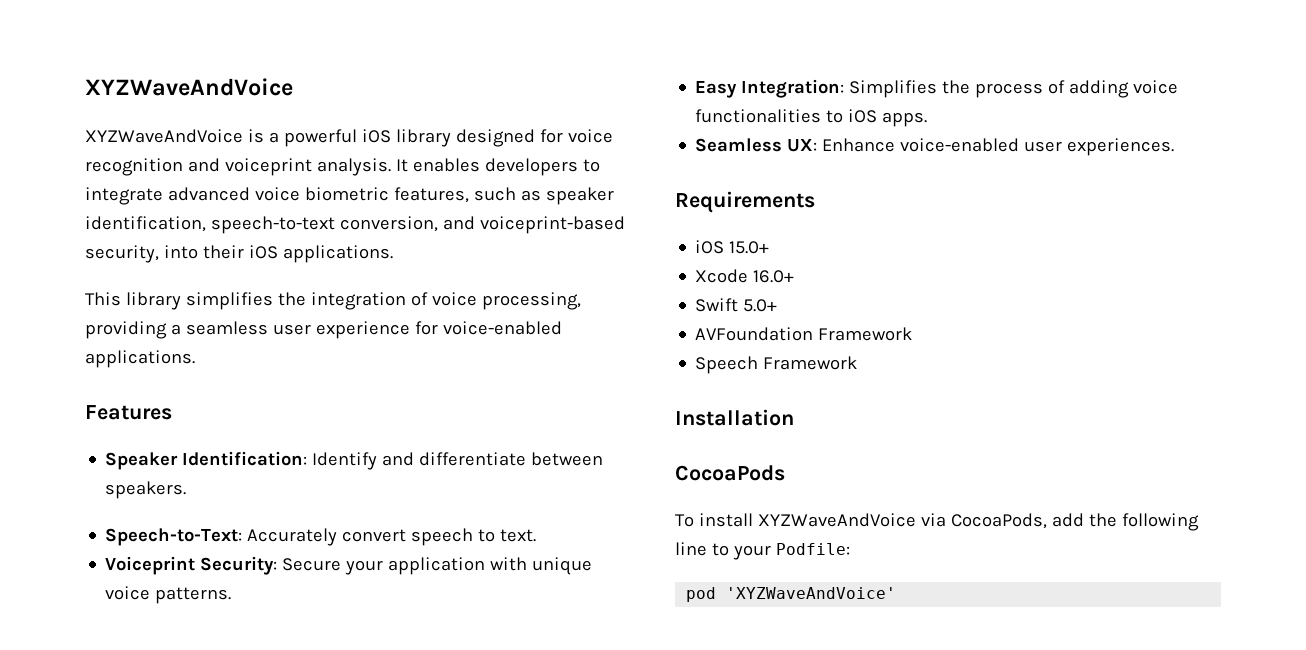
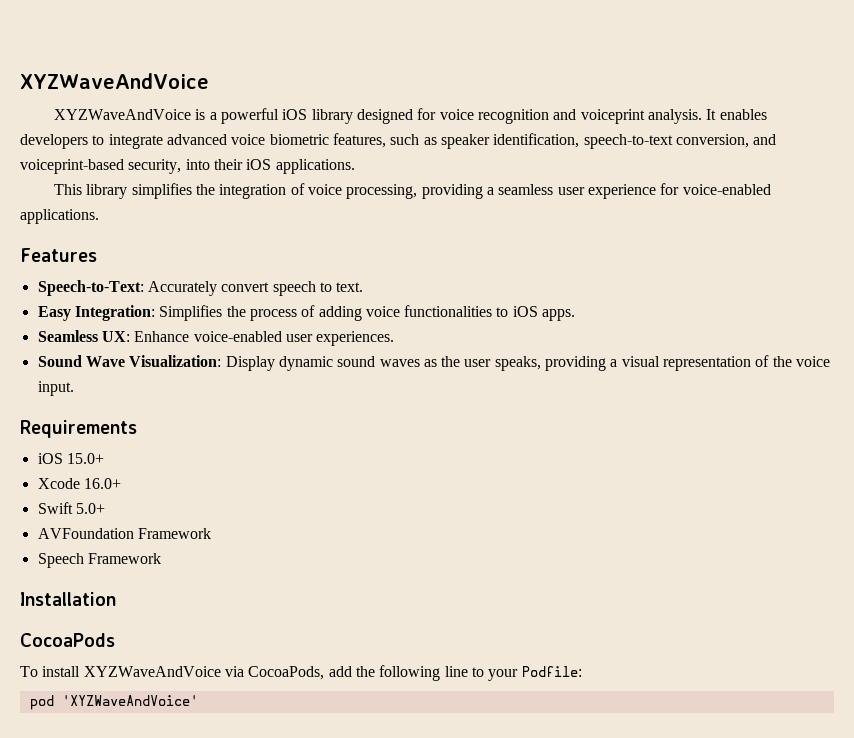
- Speaker Identification: Identify and differentiate between speakers.
- Voiceprint Security: Secure your application with unique voice patterns.
+ Sound Wave Visualization: Display dynamic sound waves as the user speaks, providing a visual representation of the voice input.

